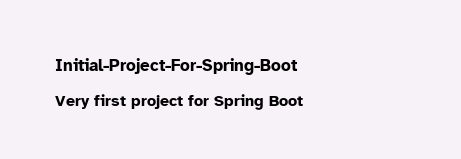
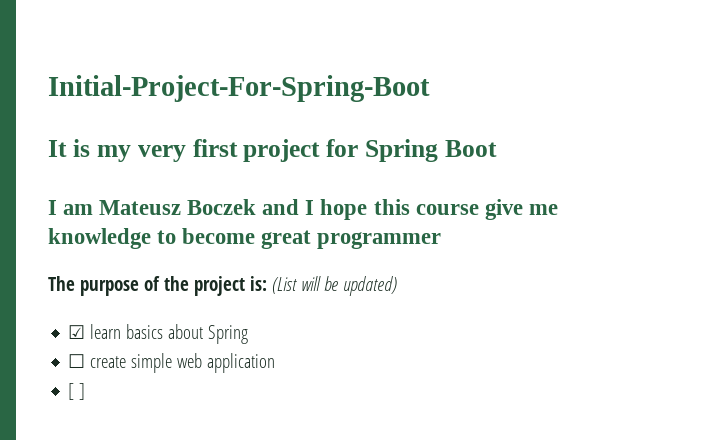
- Very first project for Spring Boot
+ It is my very first project for Spring Boot
+ I am Mateusz Boczek and I hope this course give me knowledge to become great programmer
+ The purpose of the project is: (List will be updated)
+ ☑ learn basics about Spring
+ ☐ create simple web application
+ [ ]

